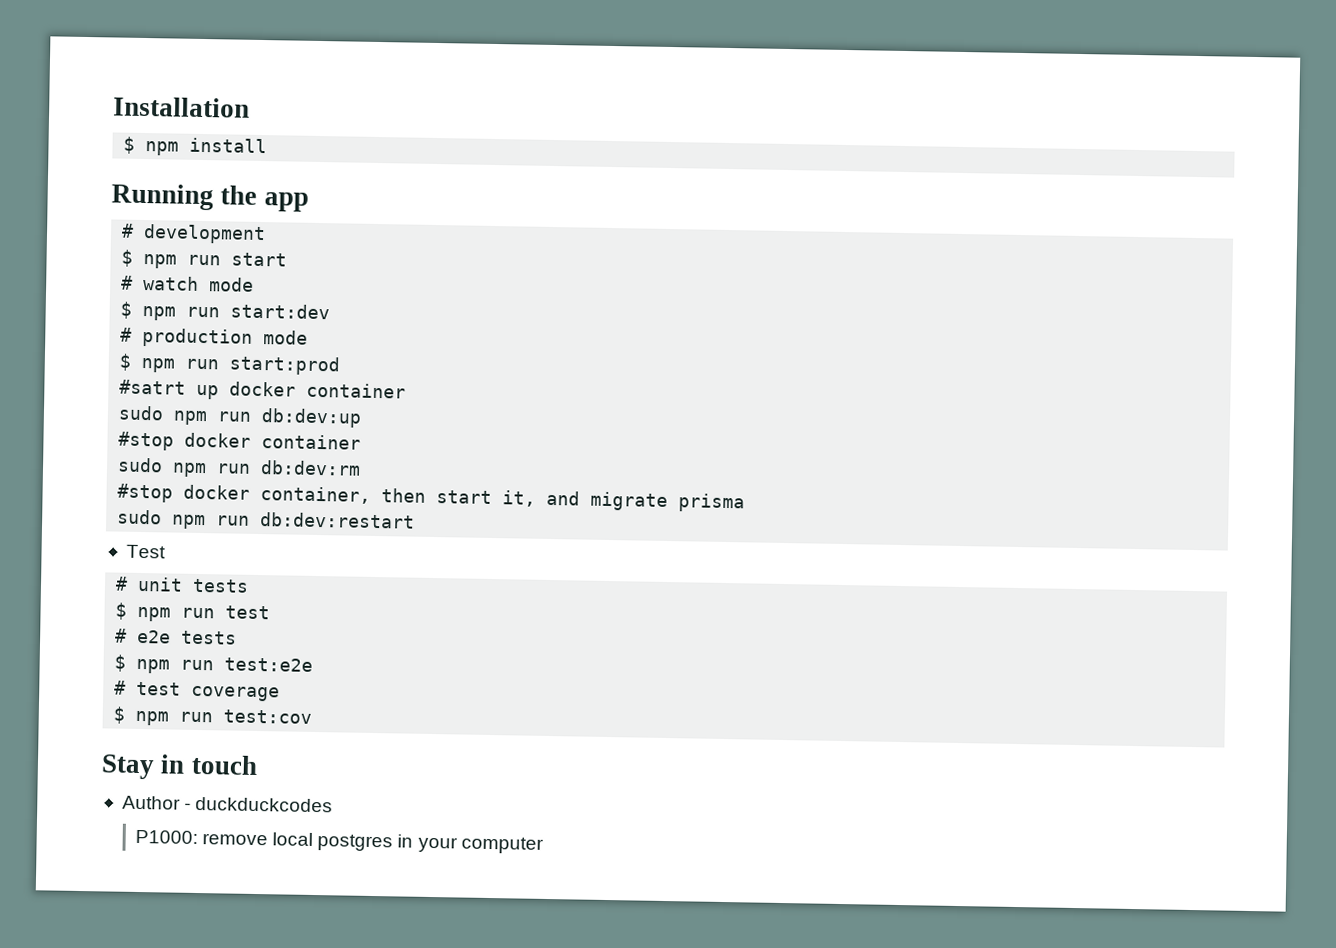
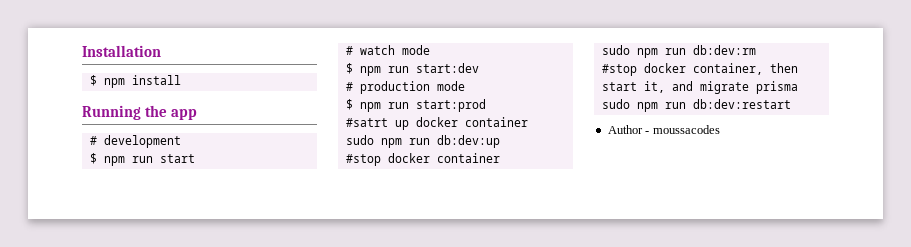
- Test
- # unit tests
- $ npm run test
- # e2e tests
- $ npm run test:e2e
- # test coverage
- $ npm run test:cov
- Stay in touch
- Author - duckduckcodes
- P1000: remove local postgres in your computer
+ Author - moussacodes

